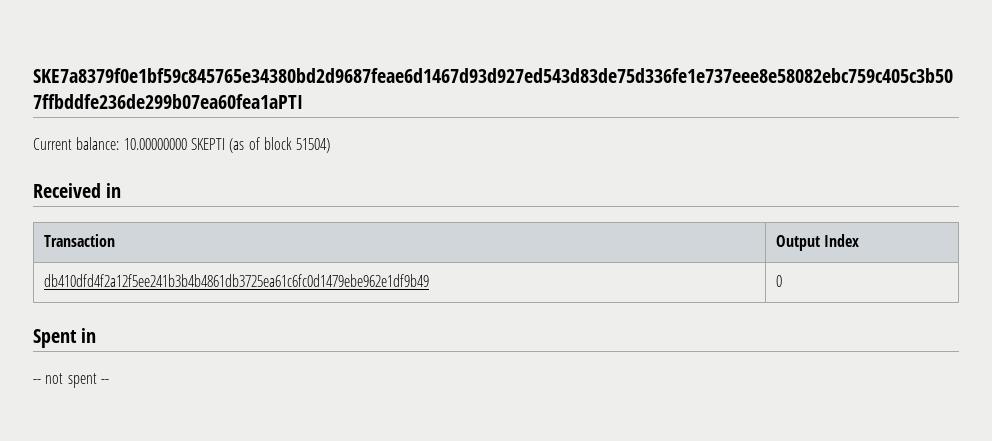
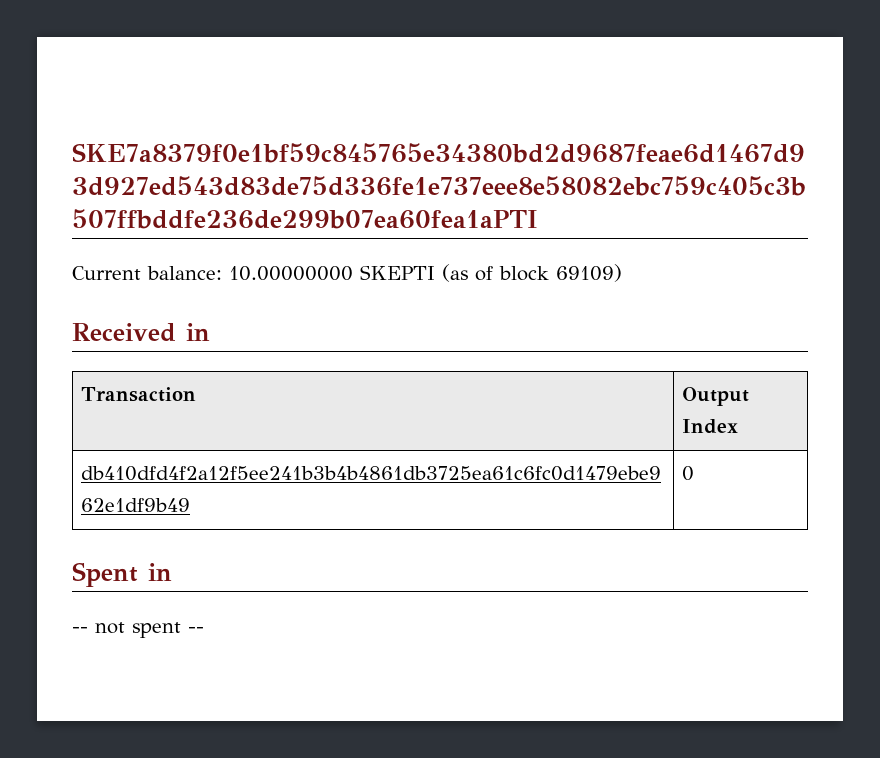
- Current balance: 10.00000000 SKEPTI (as of block 51504)
+ Current balance: 10.00000000 SKEPTI (as of block 69109)

